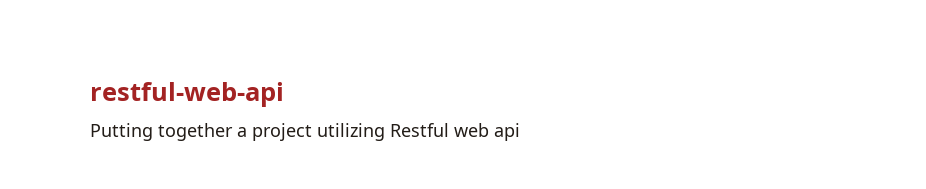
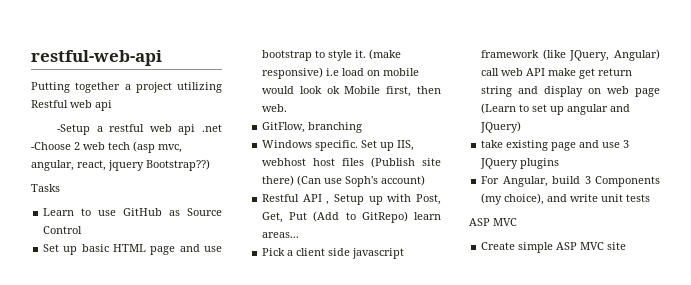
+ -Setup a restful web api .net -Choose 2 web tech (asp mvc, angular, react, jquery Bootstrap??)
+ Tasks
+ Learn to use GitHub as Source Control
+ Set up basic HTML page and use bootstrap to style it. (make responsive) i.e load on mobile would look ok Mobile first, then web.
+ GitFlow, branching
+ Windows specific. Set up IIS, webhost host files (Publish site there) (Can use Soph's account)
+ Restful API , Setup up with Post, Get, Put (Add to GitRepo) learn areas...
+ Pick a client side javascript framework (like JQuery, Angular) call web API make get return string and display on web page (Learn to set up angular and JQuery)
+ take existing page and use 3 JQuery plugins
+ For Angular, build 3 Components (my choice), and write unit tests
+ ASP MVC
+ Create simple ASP MVC site

